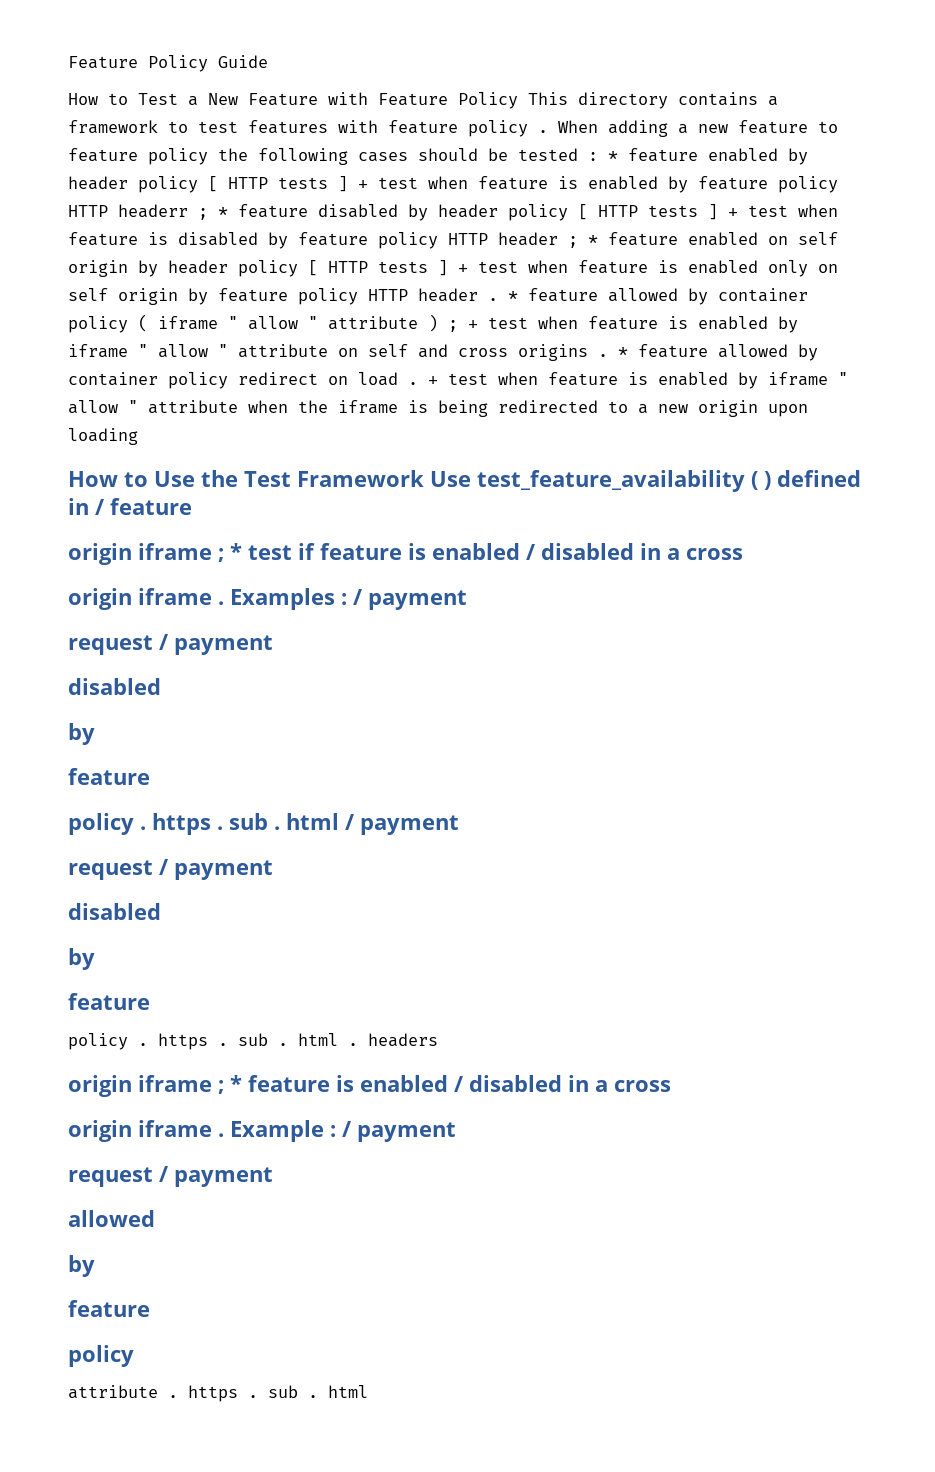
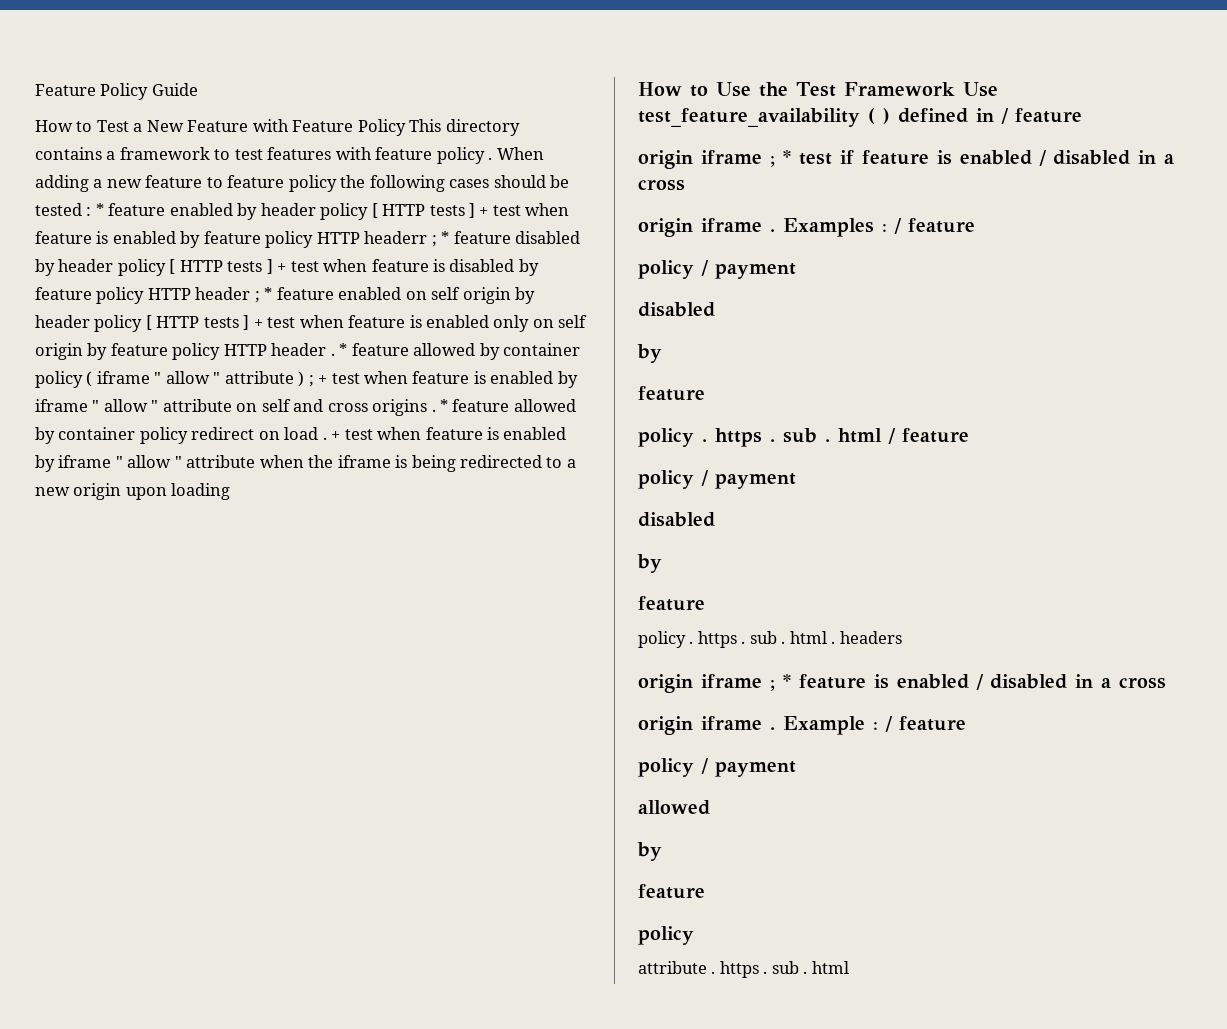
- Examples : / payment
- request / payment
+ Examples : / feature
+ policy / payment
- policy . https . sub . html / payment
- request / payment
+ policy . https . sub . html / feature
+ policy / payment
- Example : / payment
- request / payment
+ Example : / feature
+ policy / payment

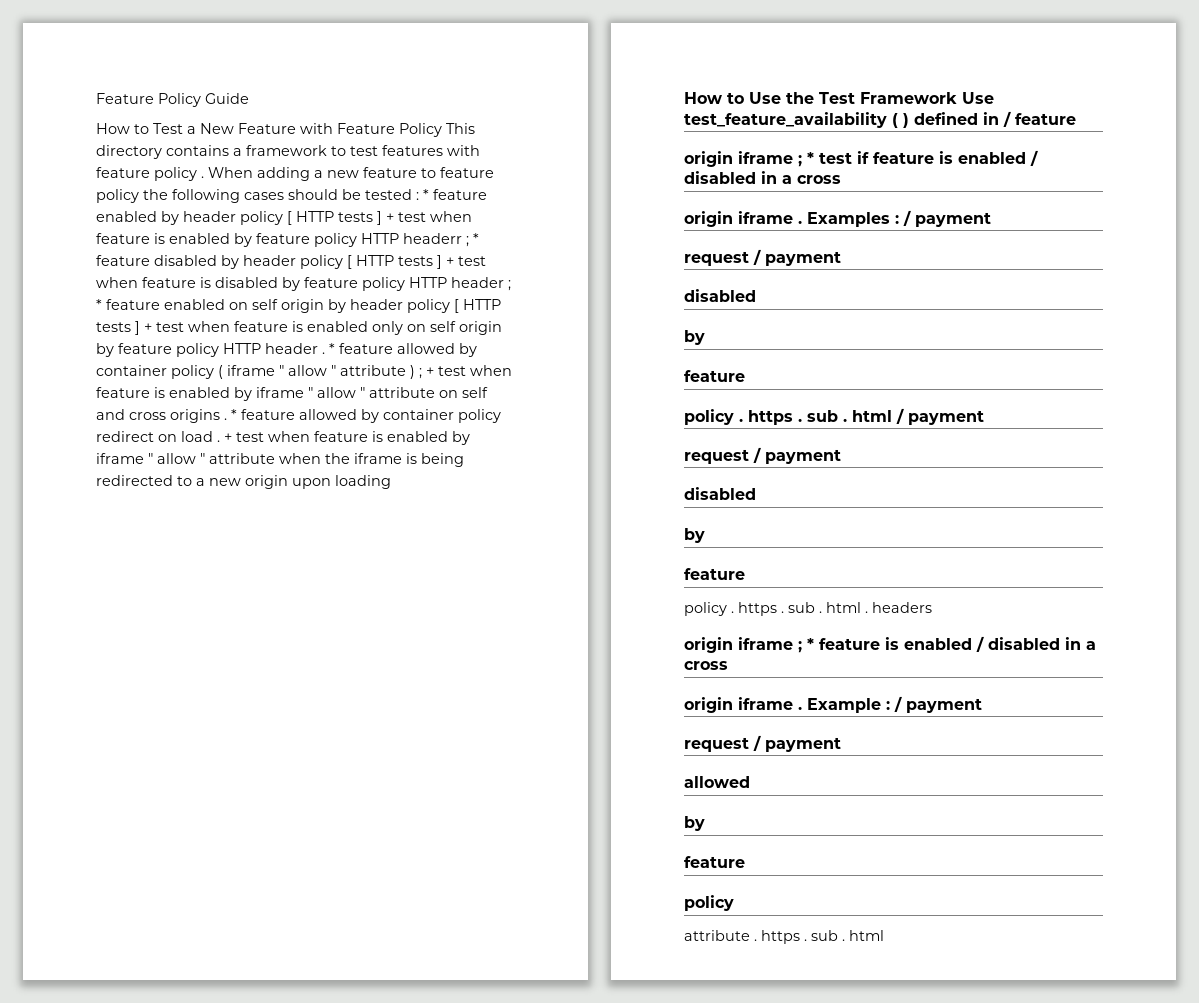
- Examples : / feature
- policy / payment
+ Examples : / payment
+ request / payment
- policy . https . sub . html / feature
- policy / payment
+ policy . https . sub . html / payment
+ request / payment
- Example : / feature
- policy / payment
+ Example : / payment
+ request / payment

